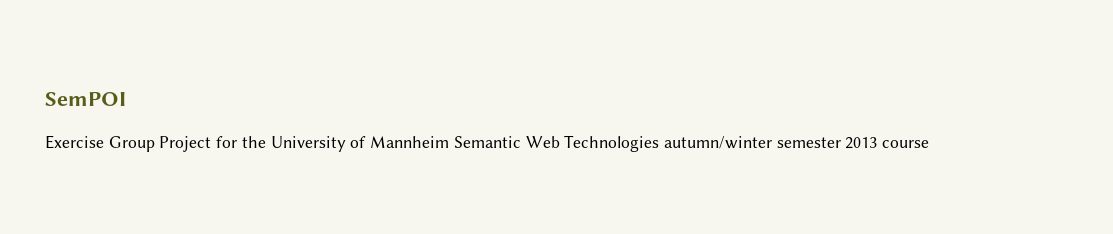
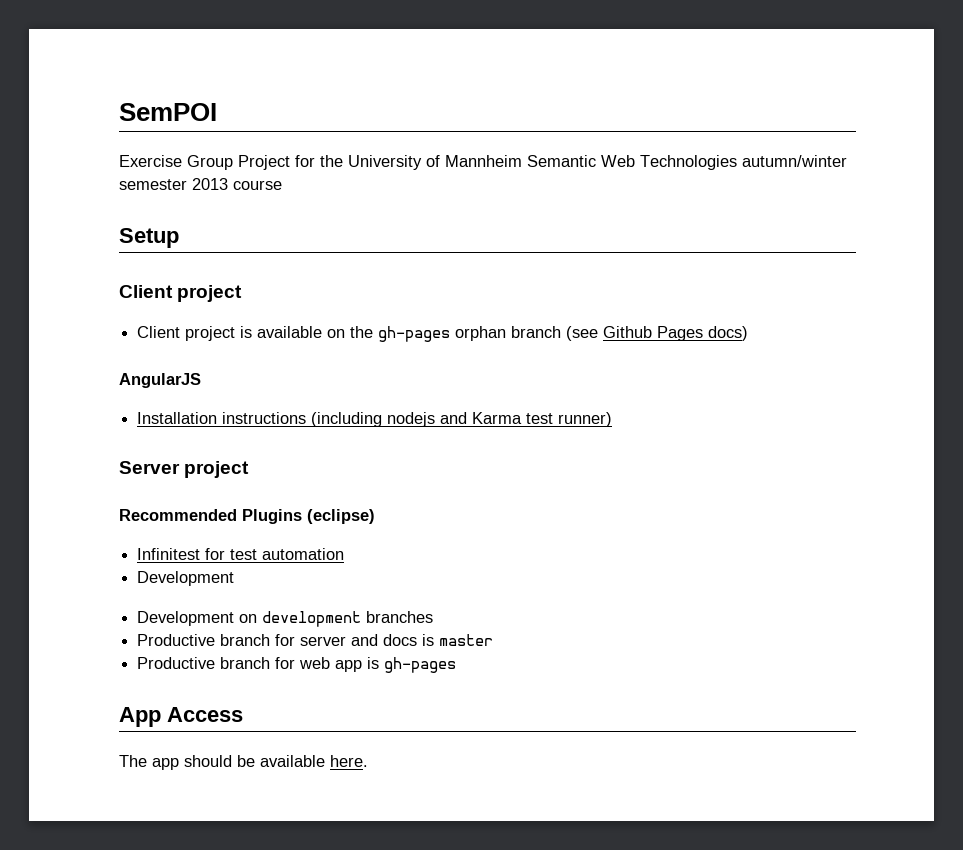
+ Setup
+ Client project
+ Client project is available on the gh-pages orphan branch (see Github Pages docs)
+ AngularJS
+ Installation instructions (including nodejs and Karma test runner)
+ Server project
+ Recommended Plugins (eclipse)
+ Infinitest for test automation
+ Development
+ Development on development branches
+ Productive branch for server and docs is master
+ Productive branch for web app is gh-pages
+ App Access
+ The app should be available here.

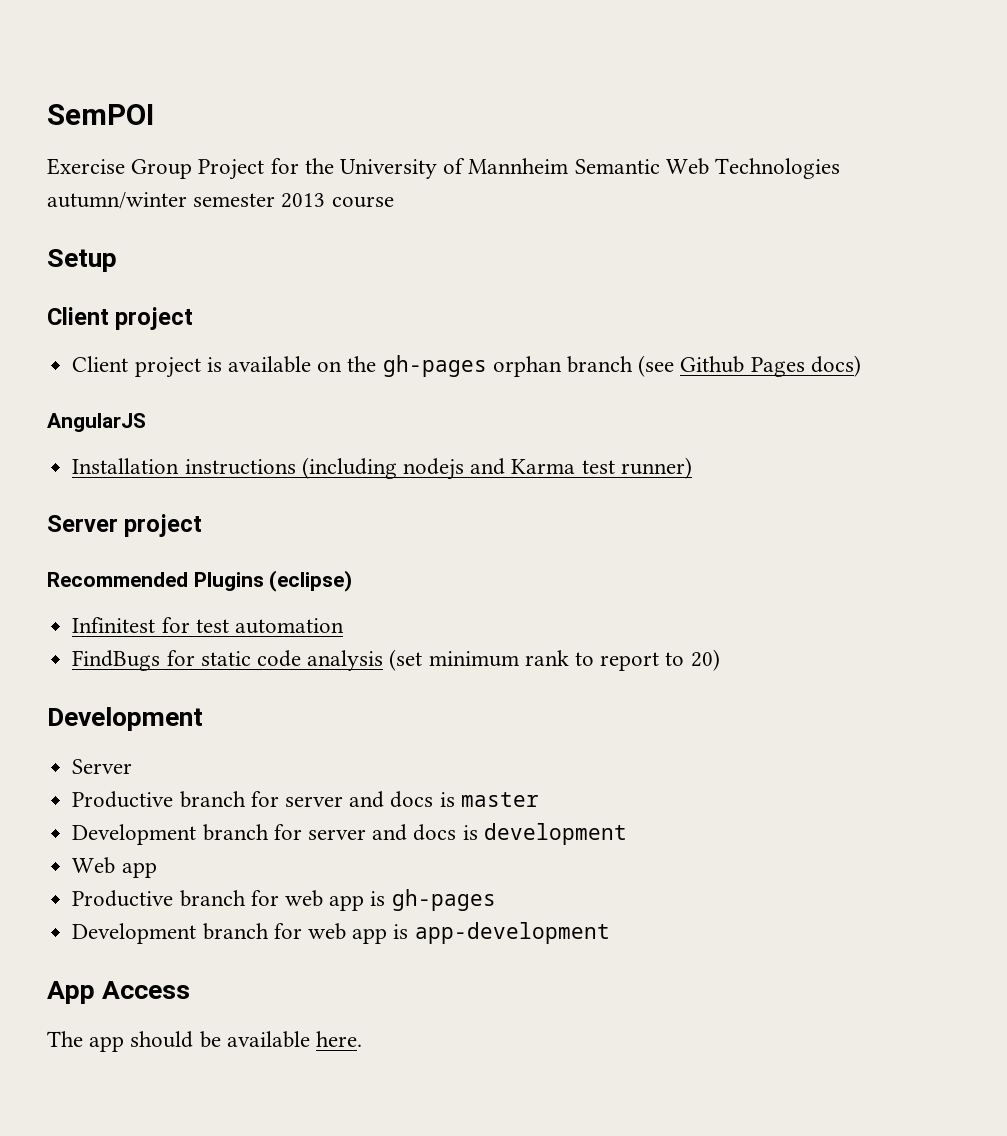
  Infinitest for test automation
+ FindBugs for static code analysis (set minimum rank to report to 20)
  Development
- Development on development branches
+ Server
+ Development branch for server and docs is development
+ Web app
+ Development branch for web app is app-development

